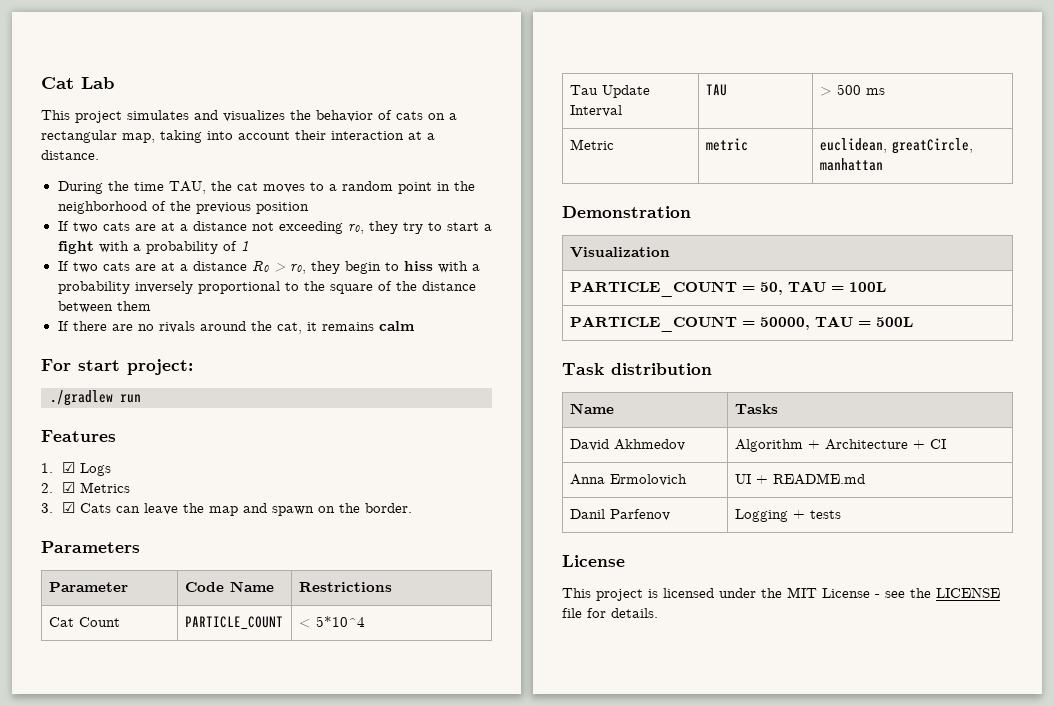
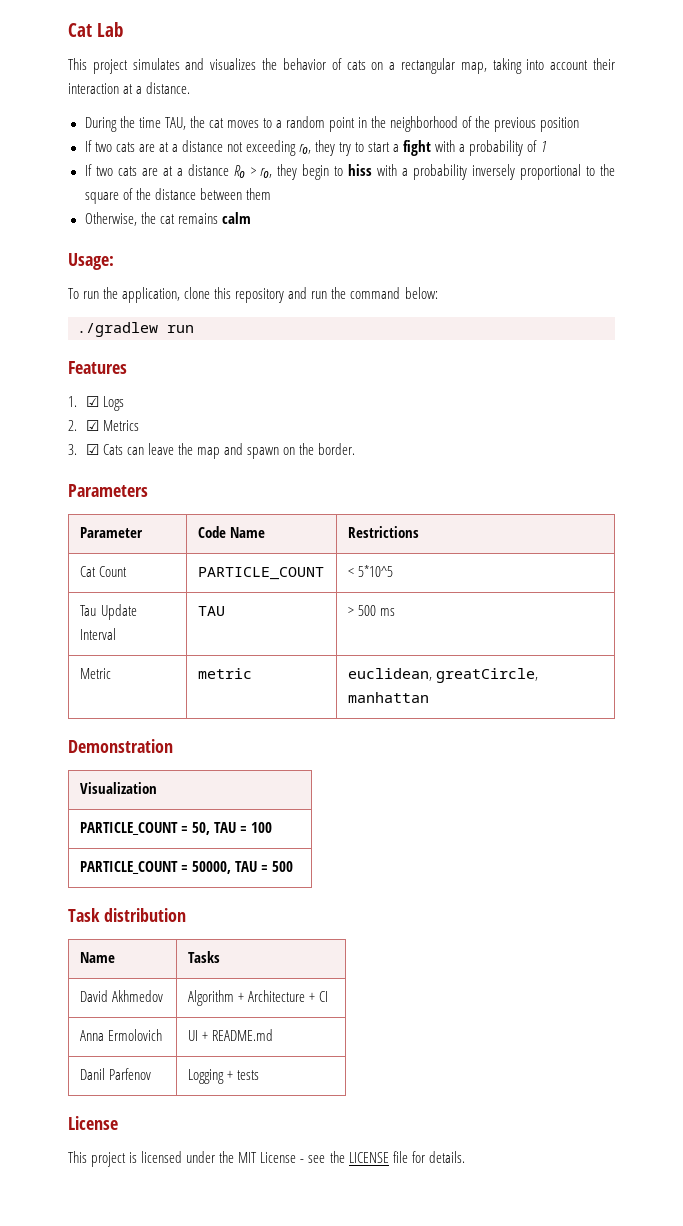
- If there are no rivals around the cat, it remains calm
- For start project:
+ Otherwise, the cat remains calm
+ Usage:
+ To run the application, clone this repository and run the command below:
- Cat Count | PARTICLE_COUNT | < 5*10^4
+ Cat Count | PARTICLE_COUNT | < 5*10^5
- PARTICLE_COUNT = 50, TAU = 100L
+ PARTICLE_COUNT = 50, TAU = 100
- PARTICLE_COUNT = 50000, TAU = 500L
+ PARTICLE_COUNT = 50000, TAU = 500

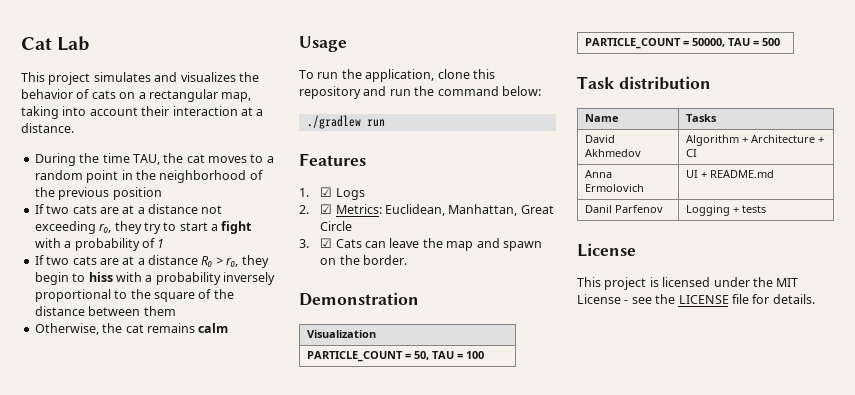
- Usage:
+ Usage
- 2. ☑ Metrics
+ 2. ☑ Metrics: Euclidean, Manhattan, Great Circle
- Parameters
- Parameter | Code Name | Restrictions
- Cat Count | PARTICLE_COUNT | < 5*10^5
- Tau Update Interval | TAU | > 500 ms
- Metric | metric | euclidean, greatCircle, manhattan

